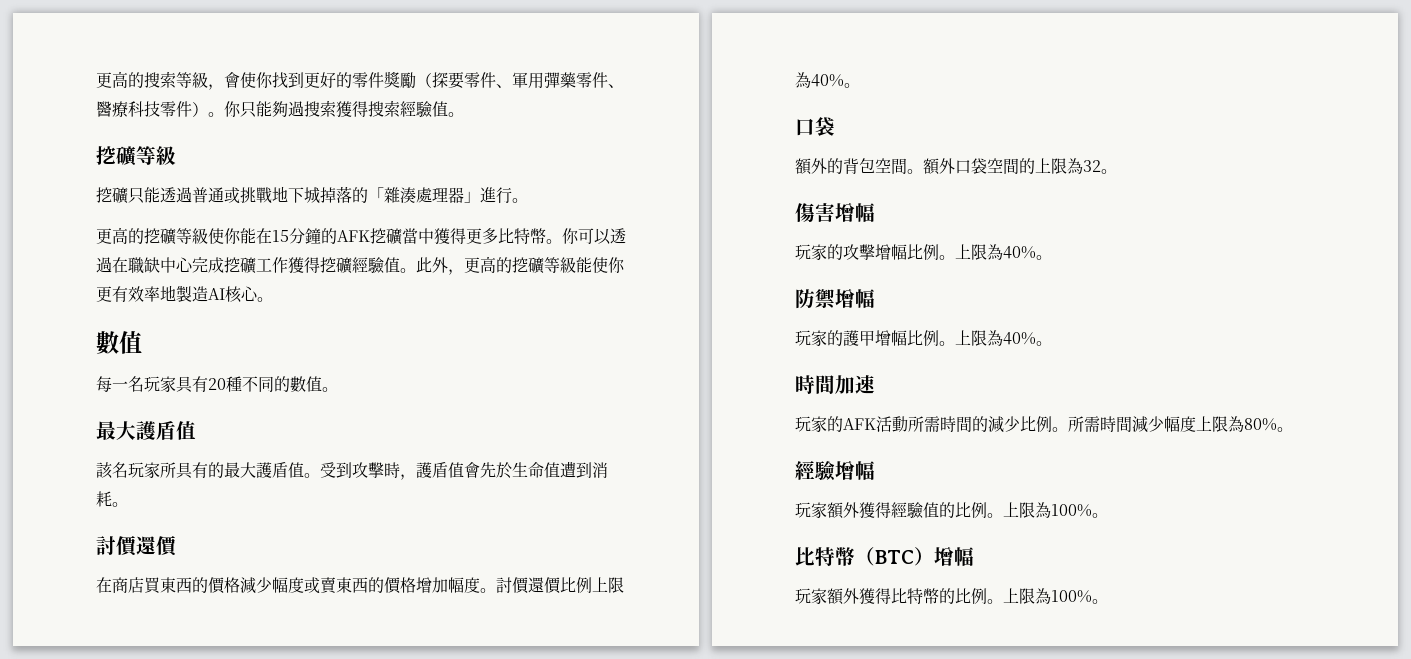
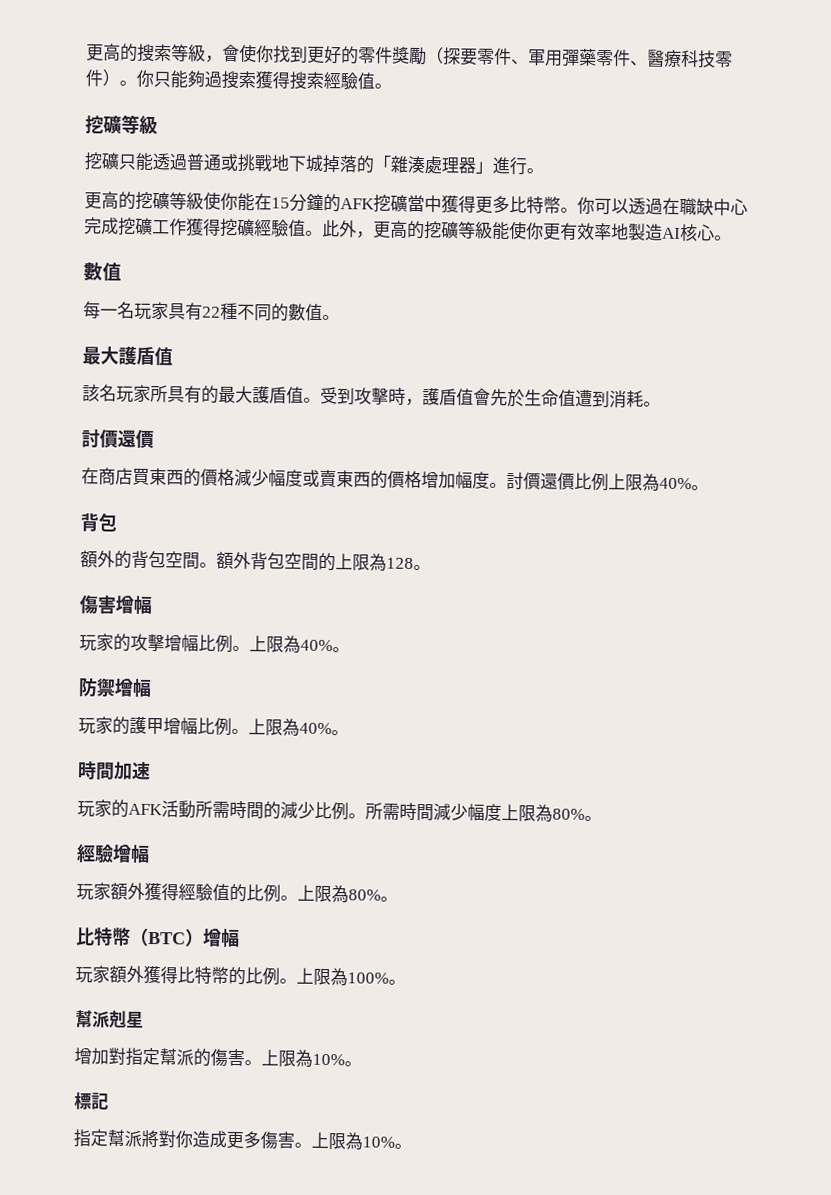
- 每一名玩家具有20種不同的數值。
+ 每一名玩家具有22種不同的數值。
  討價還價比例上限為40%。
- 口袋
+ 背包
- 額外口袋空間的上限為32。
+ 額外背包空間的上限為128。
- 玩家額外獲得經驗值的比例。上限為100%。
+ 玩家額外獲得經驗值的比例。上限為80%。
+ 幫派剋星
+ 增加對指定幫派的傷害。上限為10%。
+ 標記
+ 指定幫派將對你造成更多傷害。上限為10%。

